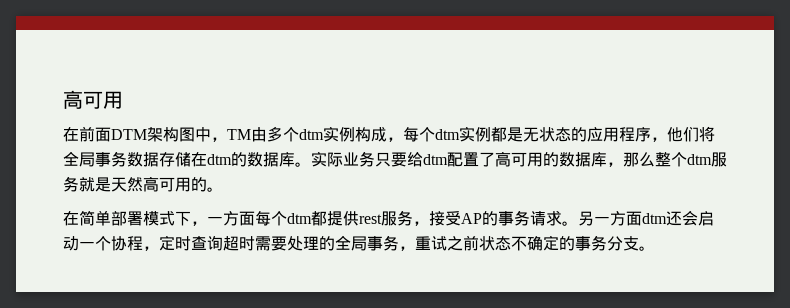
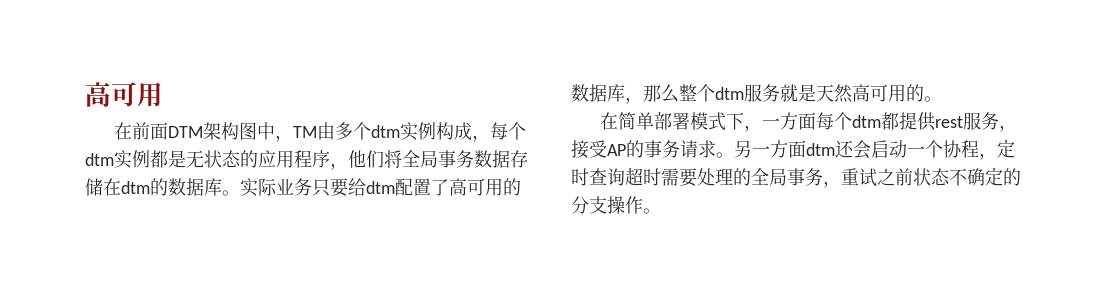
- 另一方面dtm还会启动一个协程，定时查询超时需要处理的全局事务，重试之前状态不确定的事务分支。
+ 另一方面dtm还会启动一个协程，定时查询超时需要处理的全局事务，重试之前状态不确定的分支操作。

